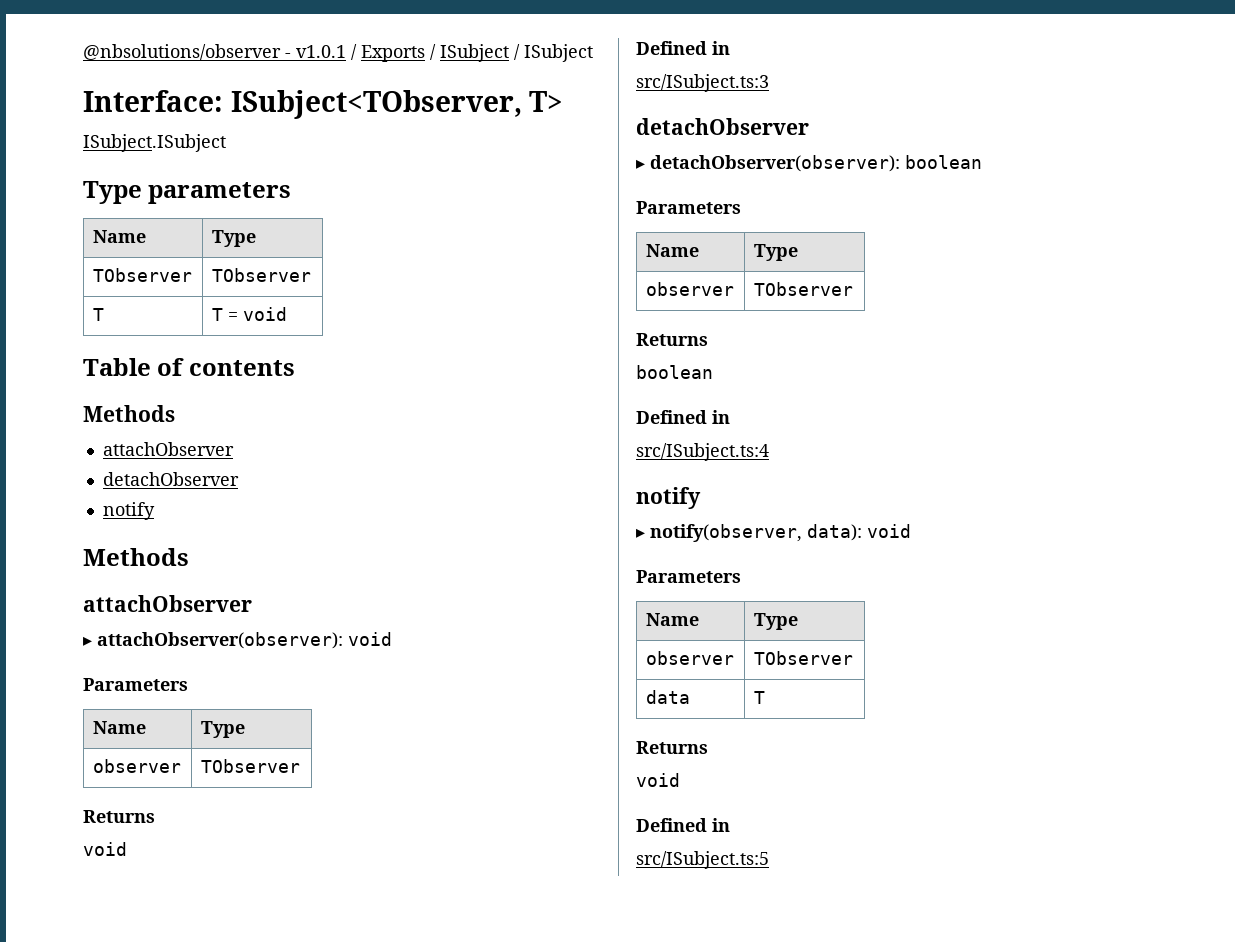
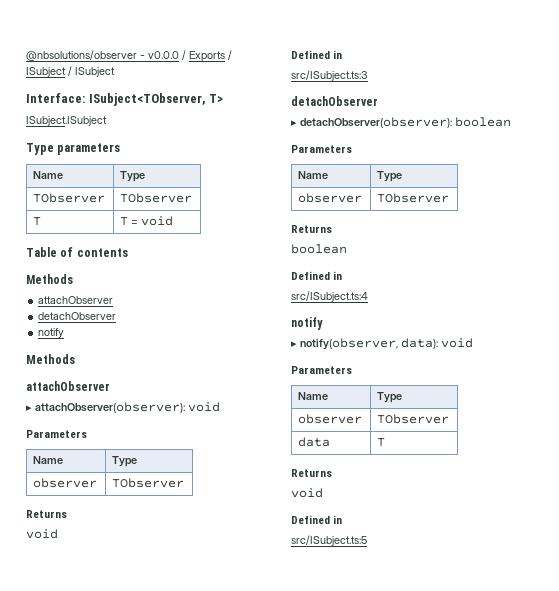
- @nbsolutions/observer - v1.0.1 / Exports / ISubject / ISubject
+ @nbsolutions/observer - v0.0.0 / Exports / ISubject / ISubject

